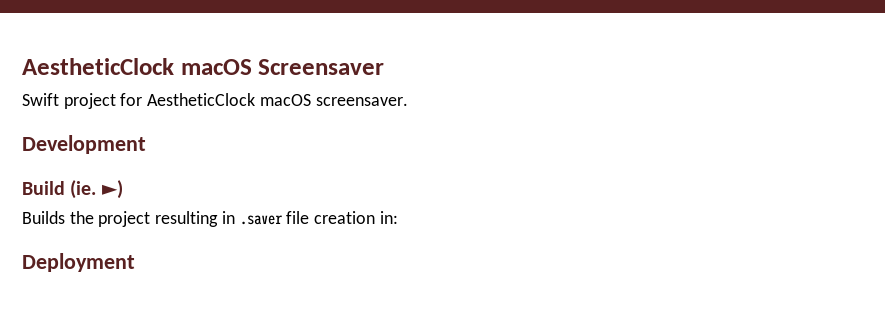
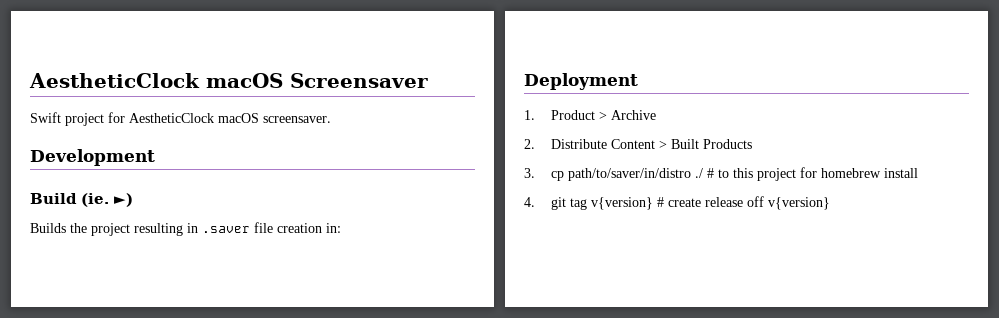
+ 1. Product > Archive
+ 2. Distribute Content > Built Products
+ 3. cp path/to/saver/in/distro ./ # to this project for homebrew install
+ 4. git tag v{version} # create release off v{version}

